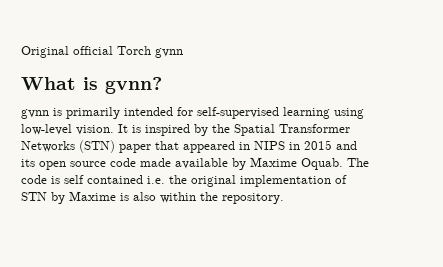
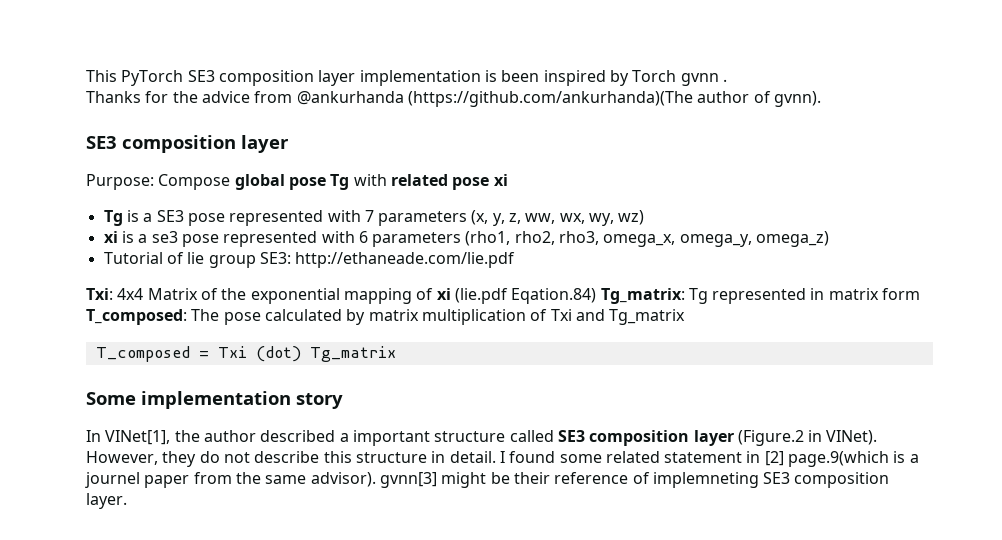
- Original official Torch gvnn
- What is gvnn?
- gvnn is primarily intended for self-supervised learning using low-level vision. It is inspired by the Spatial Transformer Networks (STN) paper that appeared in NIPS in 2015 and its open source code made available by Maxime Oquab. The code is self contained i.e. the original implementation of STN by Maxime is also within the repository.
+ This PyTorch SE3 composition layer implementation is been inspired by Torch gvnn .
+ Thanks for the advice from @ankurhanda (https://github.com/ankurhanda)(The author of gvnn).
+ SE3 composition layer
+ Purpose: Compose global pose Tg with related pose xi
+ Tg is a SE3 pose represented with 7 parameters (x, y, z, ww, wx, wy, wz)
+ xi is a se3 pose represented with 6 parameters (rho1, rho2, rho3, omega_x, omega_y, omega_z)
+ Tutorial of lie group SE3: http://ethaneade.com/lie.pdf
+ Txi: 4x4 Matrix of the exponential mapping of xi (lie.pdf Eqation.84) Tg_matrix: Tg represented in matrix form T_composed: The pose calculated by matrix multiplication of Txi and Tg_matrix
+ T_composed = Txi (dot) Tg_matrix
+ Some implementation story
+ In VINet[1], the author described a important structure called SE3 composition layer (Figure.2 in VINet). However, they do not describe this structure in detail. I found some related statement in [2] page.9(which is a journel paper from the same advisor). gvnn[3] might be their reference of implemneting SE3 composition layer.

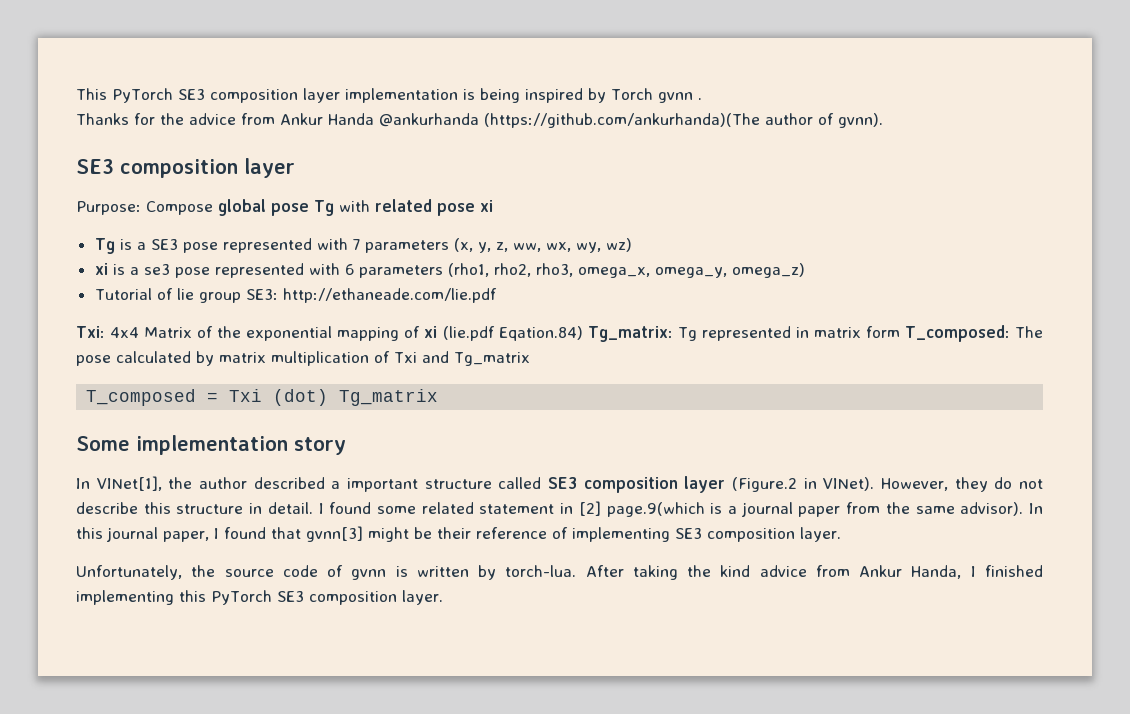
- This PyTorch SE3 composition layer implementation is been inspired by Torch gvnn .
+ This PyTorch SE3 composition layer implementation is being inspired by Torch gvnn .
- Thanks for the advice from @ankurhanda (https://github.com/ankurhanda)(The author of gvnn).
+ Thanks for the advice from Ankur Handa @ankurhanda (https://github.com/ankurhanda)(The author of gvnn).
- I found some related statement in [2] page.9(which is a journel paper from the same advisor). gvnn[3] might be their reference of implemneting SE3 composition layer.
+ I found some related statement in [2] page.9(which is a journal paper from the same advisor). In this journal paper, I found that gvnn[3] might be their reference of implementing SE3 composition layer.
+ Unfortunately, the source code of gvnn is written by torch-lua. After taking the kind advice from Ankur Handa, I finished implementing this PyTorch SE3 composition layer.

